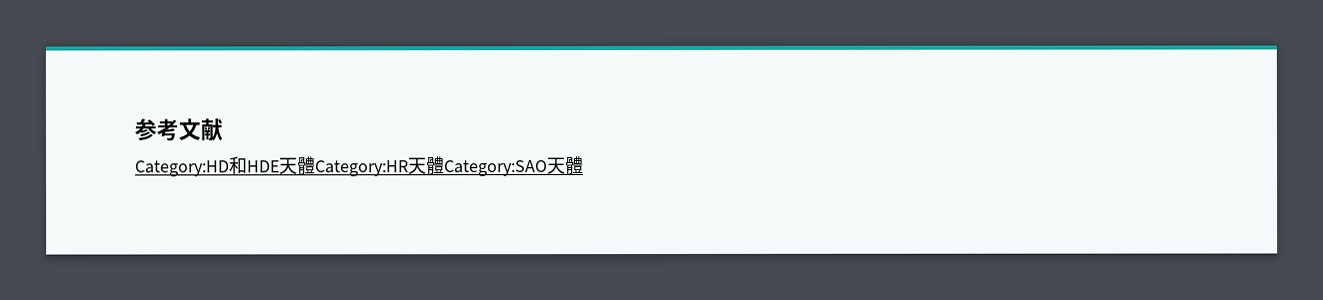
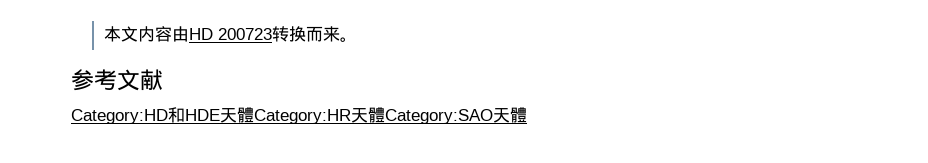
+ 本文内容由HD 200723转换而来。

